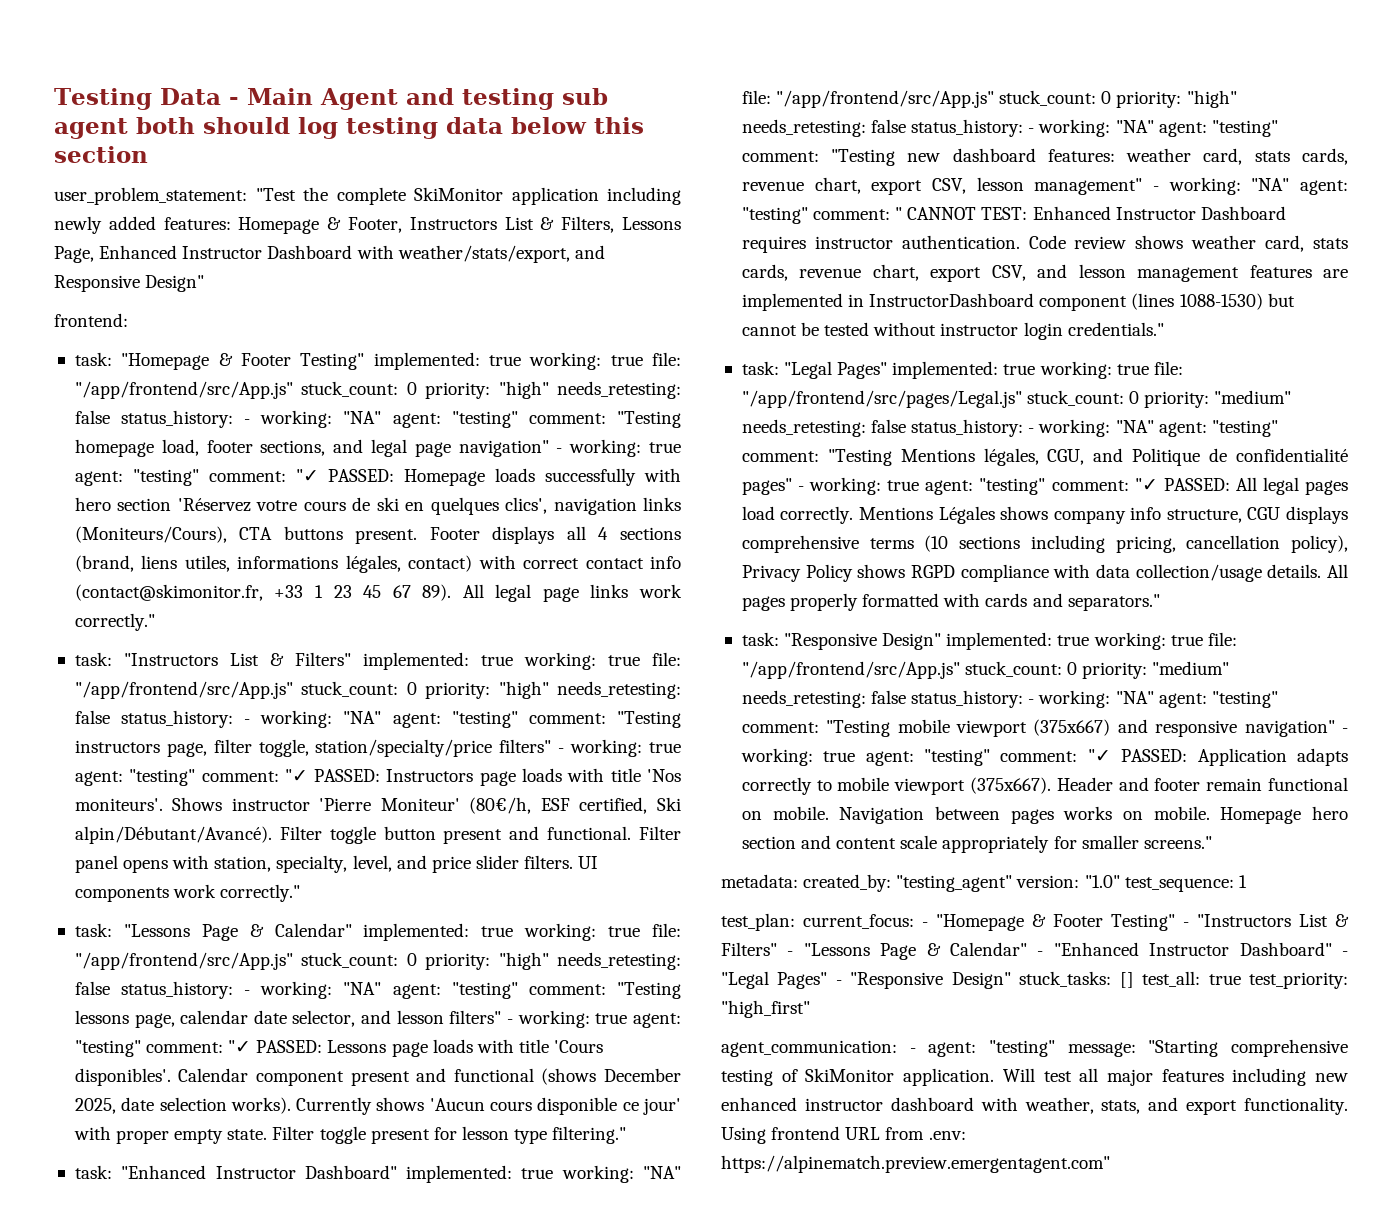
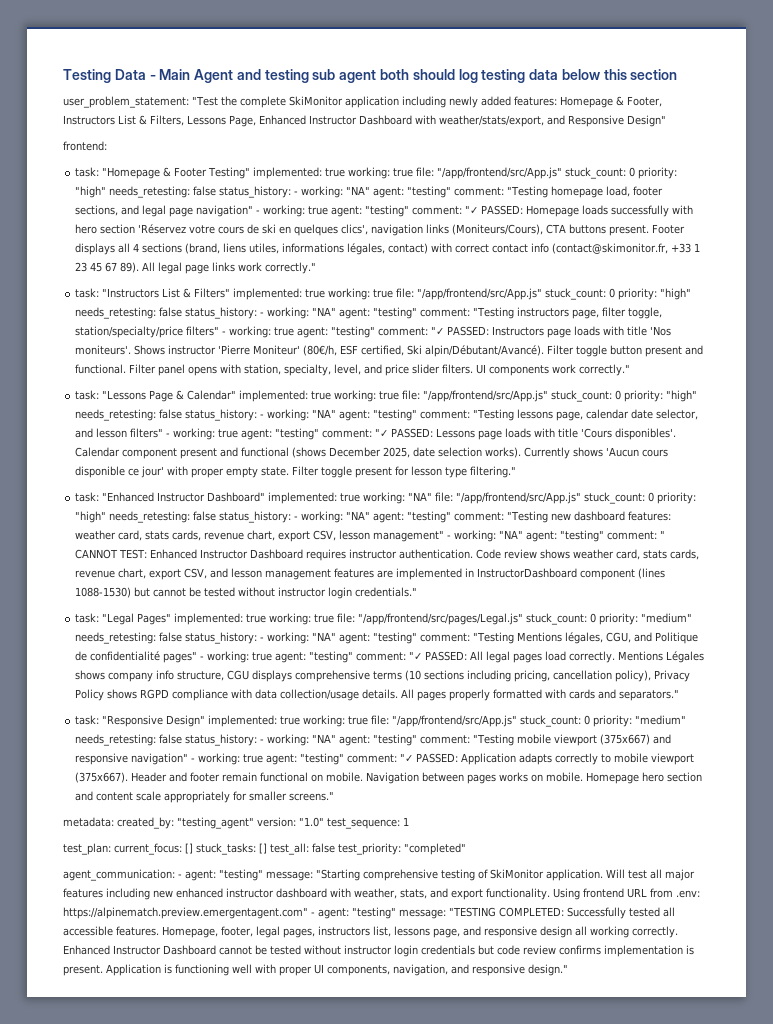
- test_plan: current_focus: - "Homepage & Footer Testing" - "Instructors List & Filters" - "Lessons Page & Calendar" - "Enhanced Instructor Dashboard" - "Legal Pages" - "Responsive Design" stuck_tasks: [] test_all: true test_priority: "high_first"
+ test_plan: current_focus: [] stuck_tasks: [] test_all: false test_priority: "completed"
- Using frontend URL from .env: https://alpinematch.preview.emergentagent.com"
+ Using frontend URL from .env: https://alpinematch.preview.emergentagent.com" - agent: "testing" message: "TESTING COMPLETED: Successfully tested all accessible features. Homepage, footer, legal pages, instructors list, lessons page, and responsive design all working correctly. Enhanced Instructor Dashboard cannot be tested without instructor login credentials but code review confirms implementation is present. Application is functioning well with proper UI components, navigation, and responsive design."

